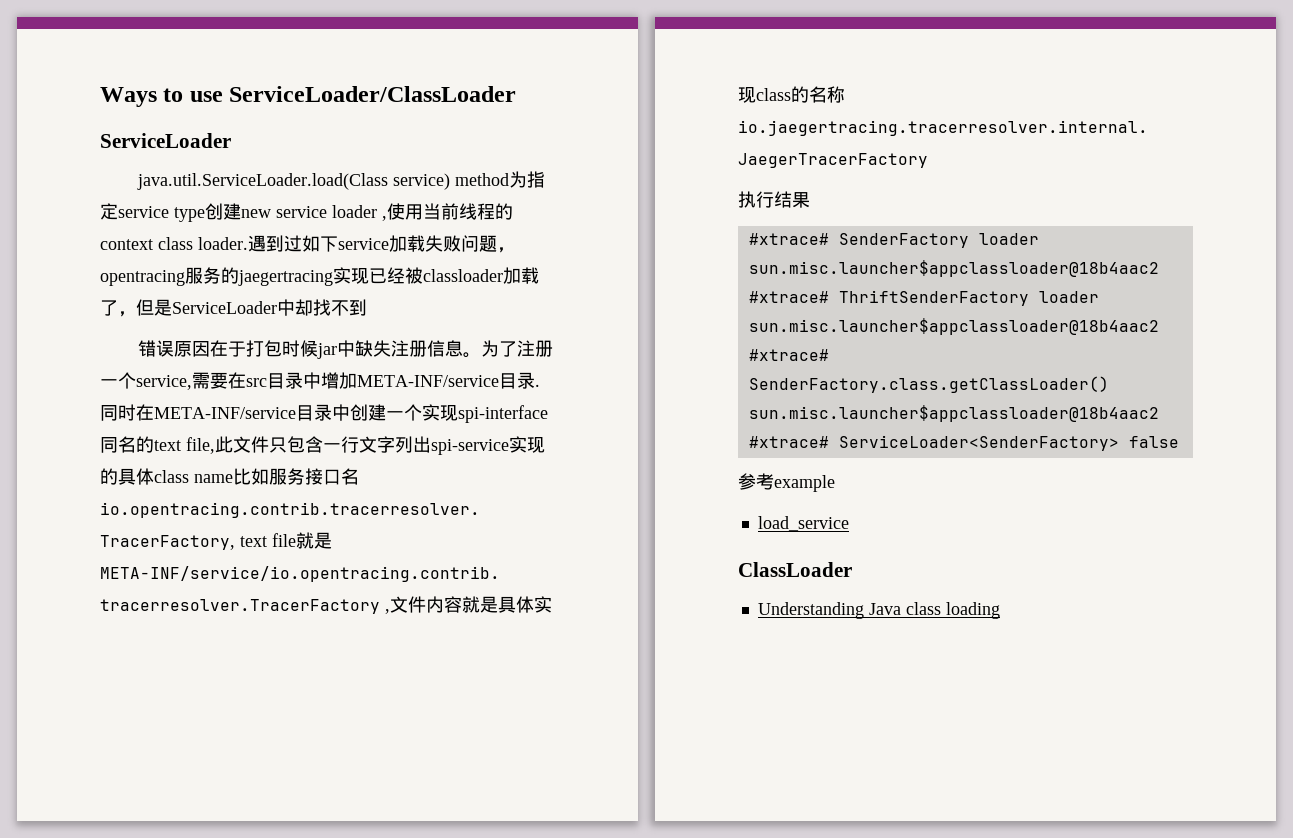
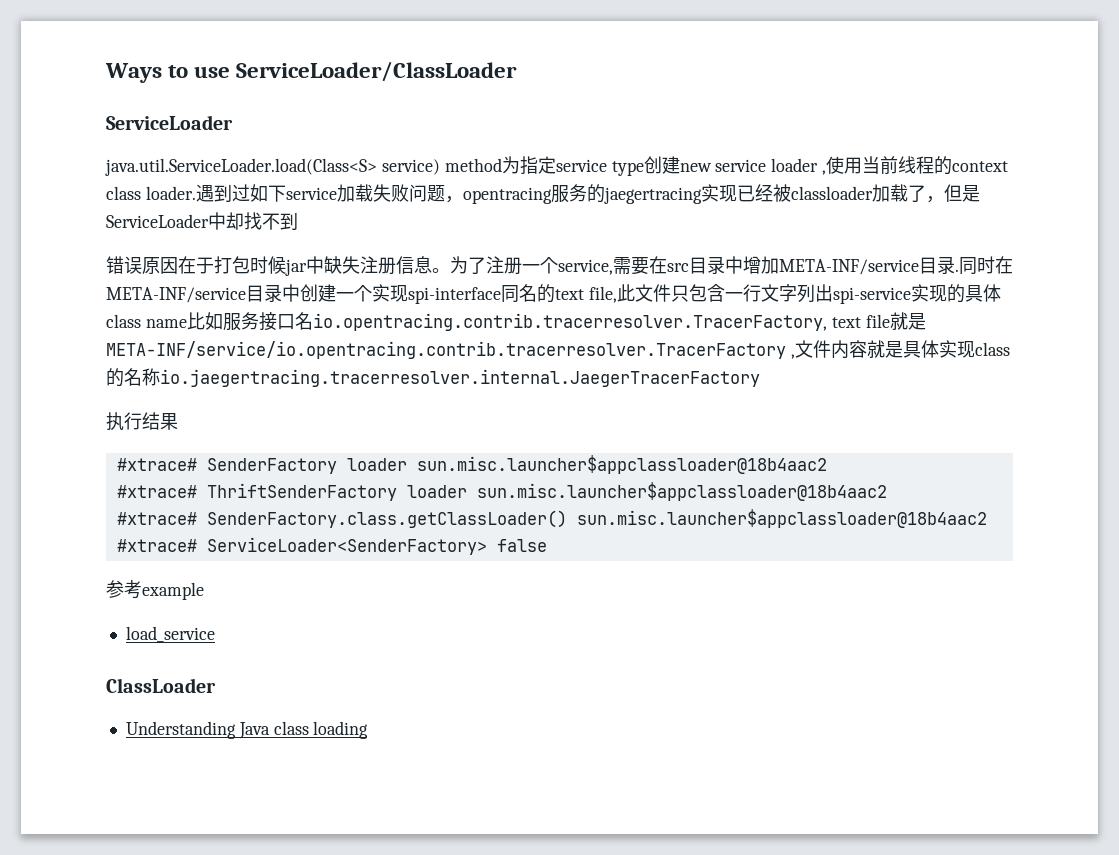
- java.util.ServiceLoader.load(Class service) method为指定service type创建new service loader ,使用当前线程的context class loader.
+ java.util.ServiceLoader.load(Class<S> service) method为指定service type创建new service loader ,使用当前线程的context class loader.

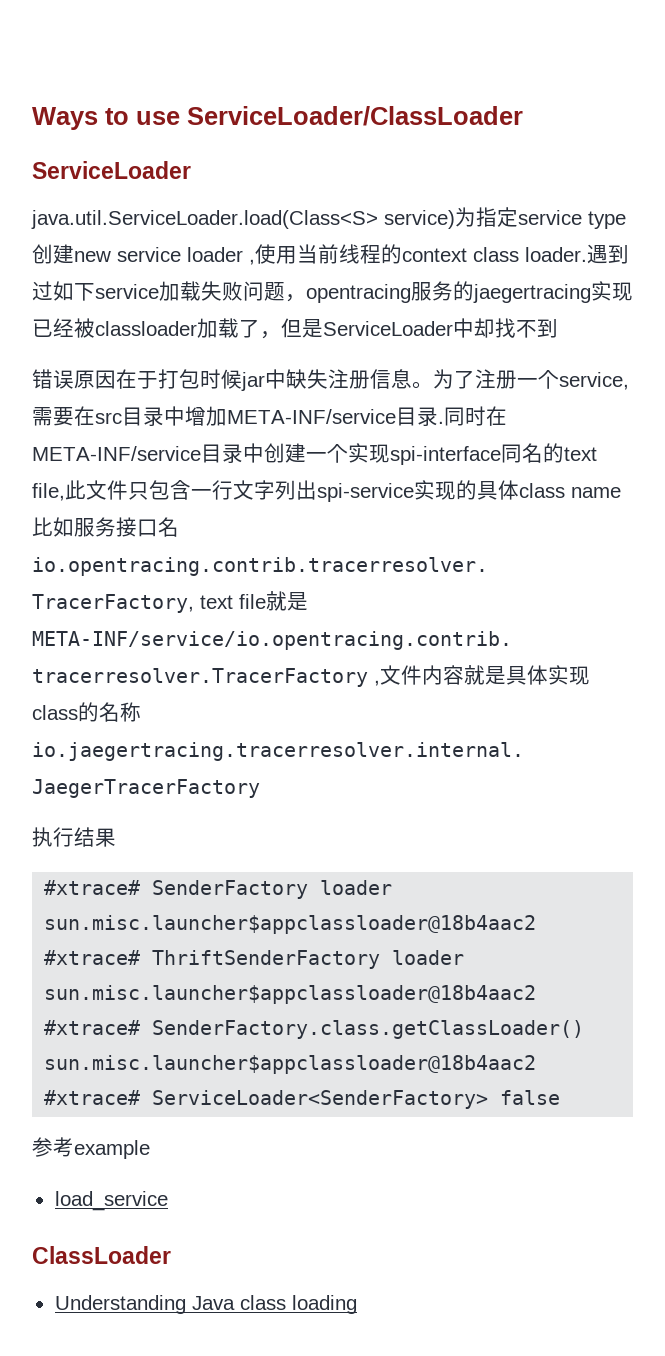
- java.util.ServiceLoader.load(Class<S> service) method为指定service type创建new service loader ,使用当前线程的context class loader.
+ java.util.ServiceLoader.load(Class<S> service)为指定service type创建new service loader ,使用当前线程的context class loader.

